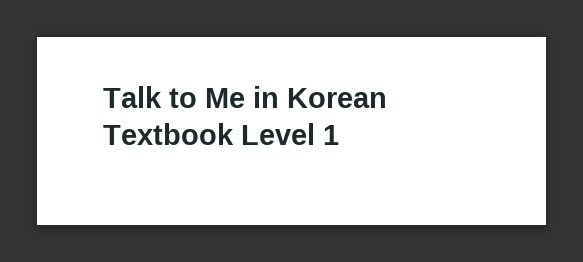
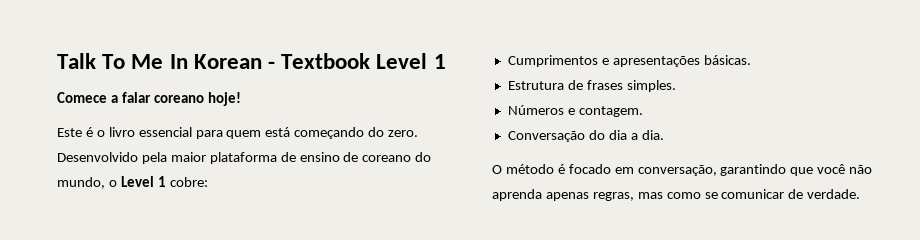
- Talk to Me in Korean Textbook Level 1
+ Talk To Me In Korean - Textbook Level 1
+ Comece a falar coreano hoje!
+ Este é o livro essencial para quem está começando do zero. Desenvolvido pela maior plataforma de ensino de coreano do mundo, o Level 1 cobre:
+ Cumprimentos e apresentações básicas.
+ Estrutura de frases simples.
+ Números e contagem.
+ Conversação do dia a dia.
+ O método é focado em conversação, garantindo que você não aprenda apenas regras, mas como se comunicar de verdade.

